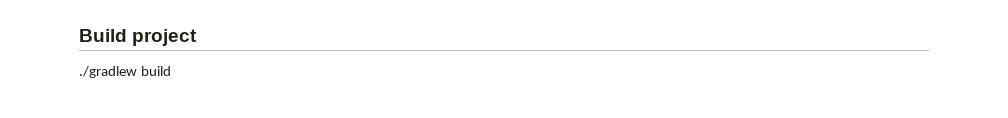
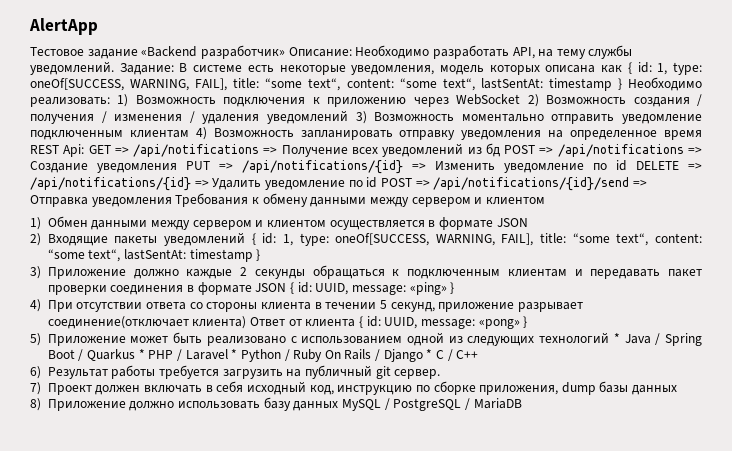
- Build project
- ./gradlew build
+ AlertApp
+ Тестовое задание «Backend разработчик» Описание: Необходимо разработать API, на тему службы уведомлений. Задание: В системе есть некоторые уведомления, модель которых описана как { id: 1, type: oneOf[SUCCESS, WARNING, FAIL], title: “some text“, content: “some text“, lastSentAt: timestamp } Необходимо реализовать: 1) Возможность подключения к приложению через WebSocket 2) Возможность создания / получения / изменения / удаления уведомлений 3) Возможность моментально отправить уведомление подключенным клиентам 4) Возможность запланировать отправку уведомления на определенное время REST Api: GET => /api/notifications => Получение всех уведомлений из бд POST => /api/notifications => Создание уведомления PUT => /api/notifications/{id} => Изменить уведомление по id DELETE => /api/notifications/{id} => Удалить уведомление по id POST => /api/notifications/{id}/send => Отправка уведомления Требования к обмену данными между сервером и клиентом
+ 1) Обмен данными между сервером и клиентом осуществляется в формате JSON
+ 2) Входящие пакеты уведомлений { id: 1, type: oneOf[SUCCESS, WARNING, FAIL], title: “some text“, content: “some text“, lastSentAt: timestamp }
+ 3) Приложение должно каждые 2 секунды обращаться к подключенным клиентам и передавать пакет проверки соединения в формате JSON { id: UUID, message: «ping» }
+ 4) При отсутствии ответа со стороны клиента в течении 5 секунд, приложение разрывает соединение(отключает клиента) Ответ от клиента { id: UUID, message: «pong» }
+ 5) Приложение может быть реализовано с использованием одной из следующих технологий * Java / Spring Boot / Quarkus * PHP / Laravel * Python / Ruby On Rails / Django * C / C++
+ 6) Результат работы требуется загрузить на публичный git сервер.
+ 7) Проект должен включать в себя исходный код, инструкцию по сборке приложения, dump базы данных
+ 8) Приложение должно использовать базу данных MySQL / PostgreSQL / MariaDB

